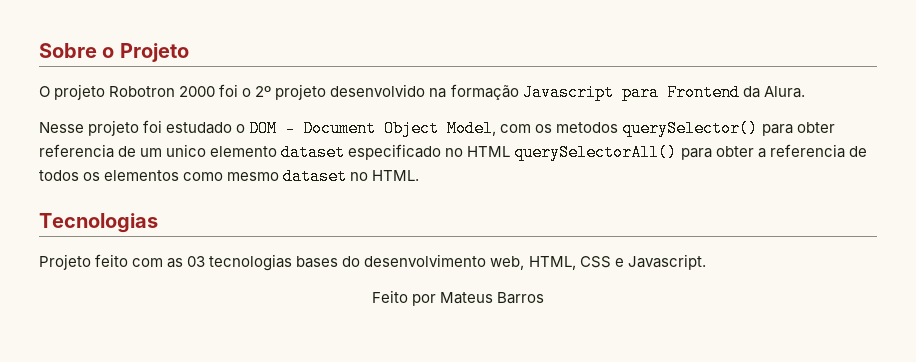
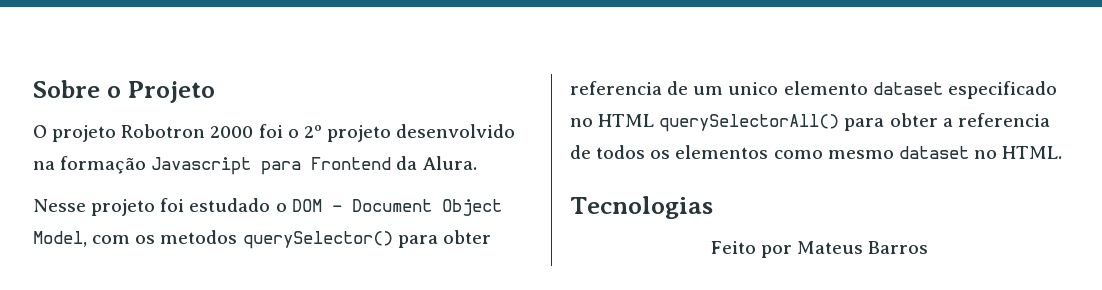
- Projeto feito com as 03 tecnologias bases do desenvolvimento web, HTML, CSS e Javascript.

